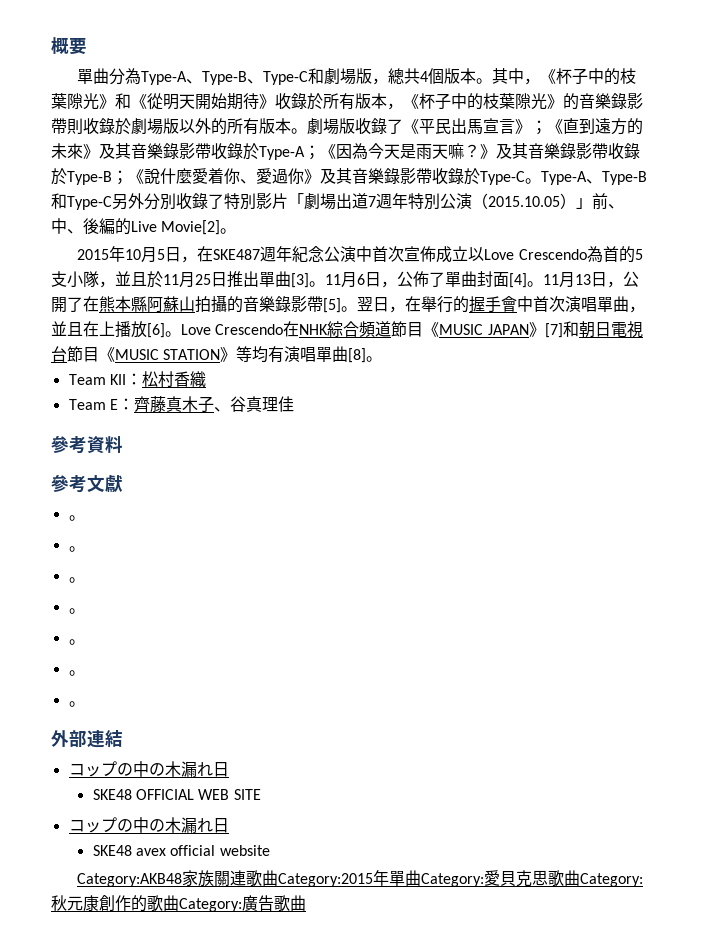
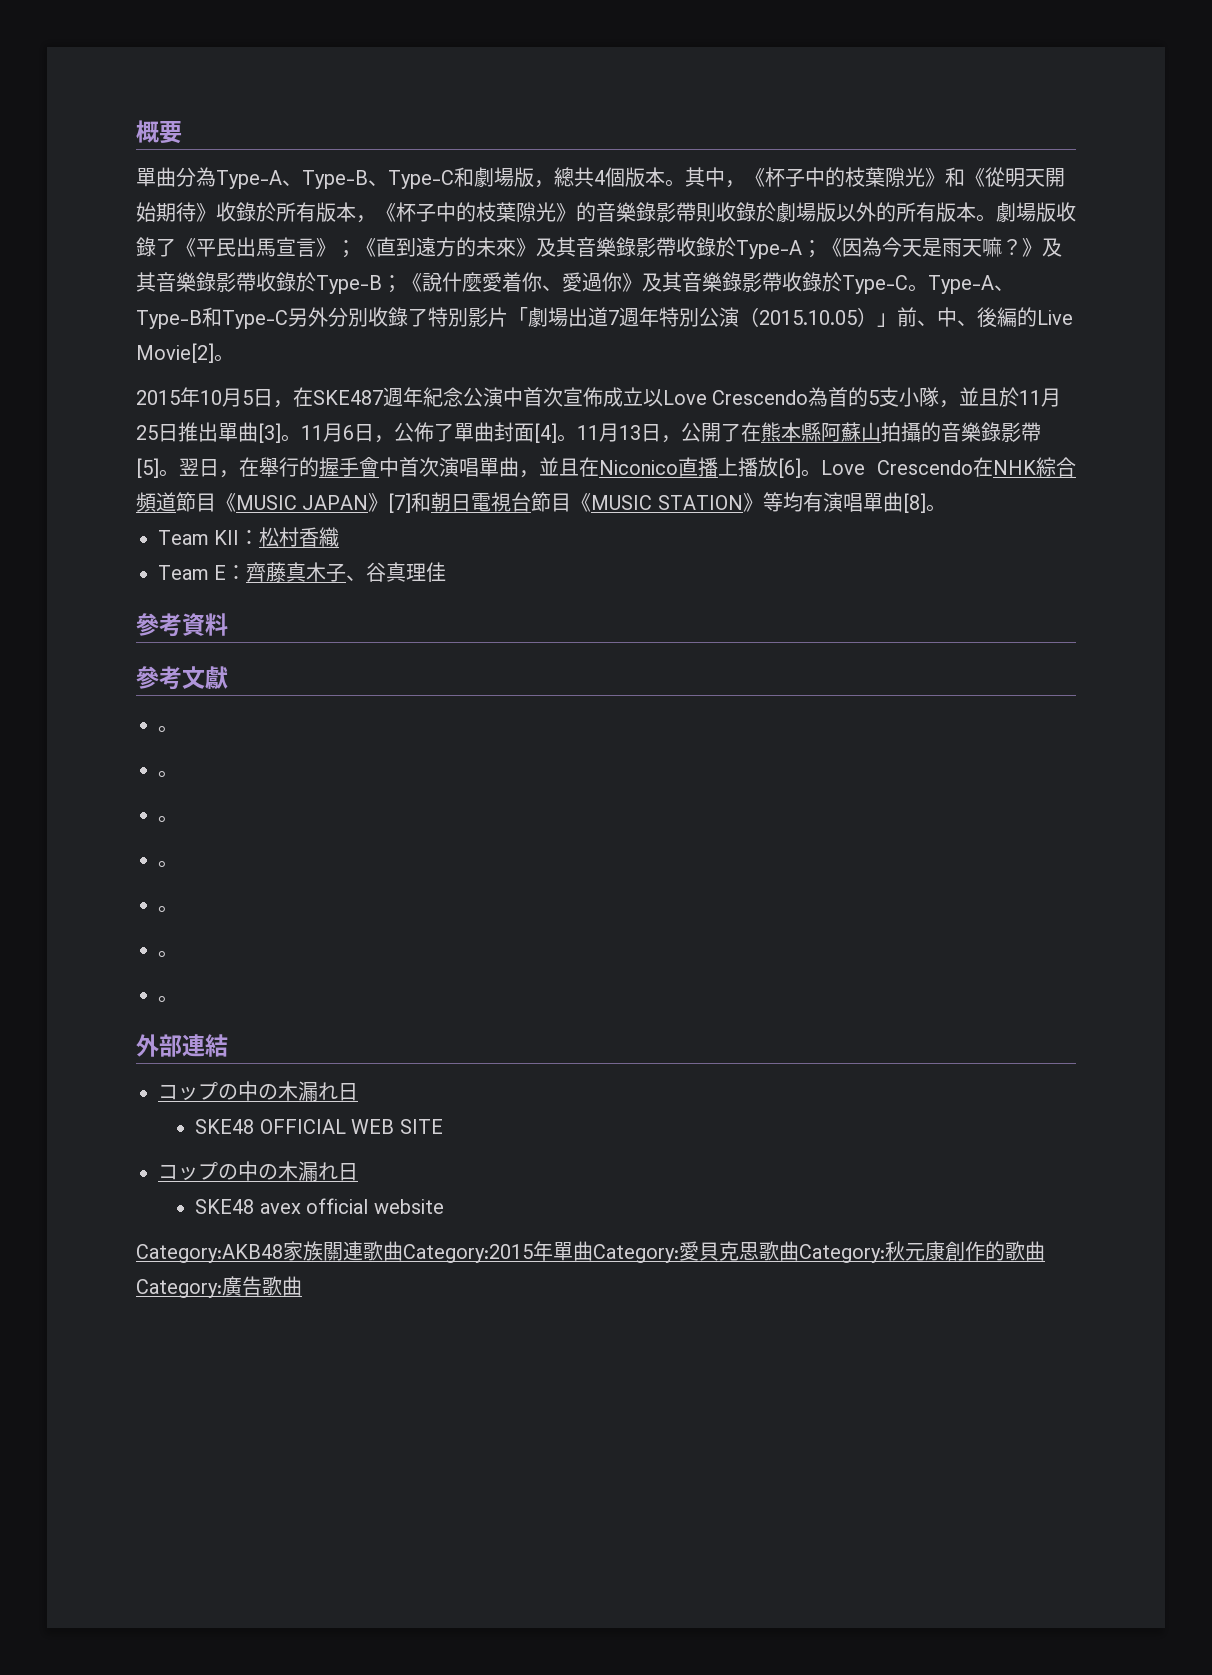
- 翌日，在舉行的握手會中首次演唱單曲，並且在上播放[6]。
+ 翌日，在舉行的握手會中首次演唱單曲，並且在Niconico直播上播放[6]。

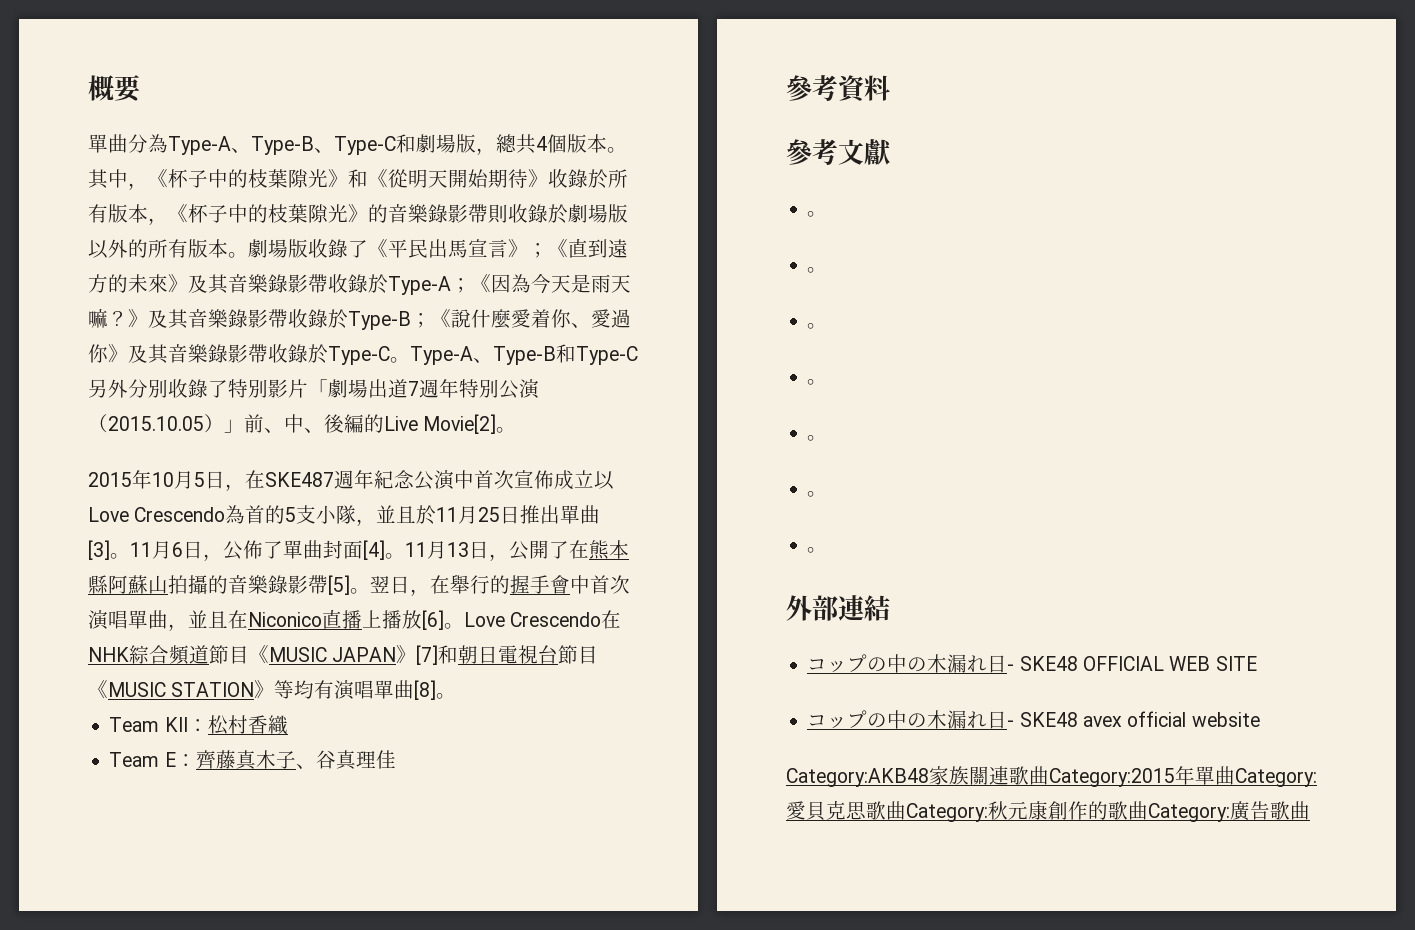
  外部連結
- コップの中の木漏れ日
- SKE48 OFFICIAL WEB SITE
- コップの中の木漏れ日
- SKE48 avex official website
+ コップの中の木漏れ日- SKE48 OFFICIAL WEB SITE
+ コップの中の木漏れ日- SKE48 avex official website

